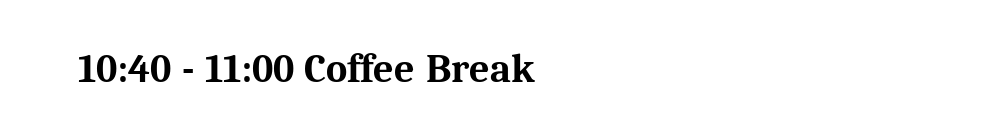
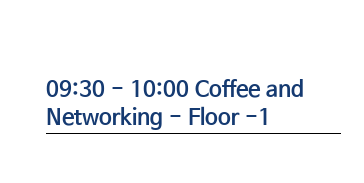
- 10:40 - 11:00 Coffee Break
+ 09:30 - 10:00 Coffee and Networking - Floor -1

